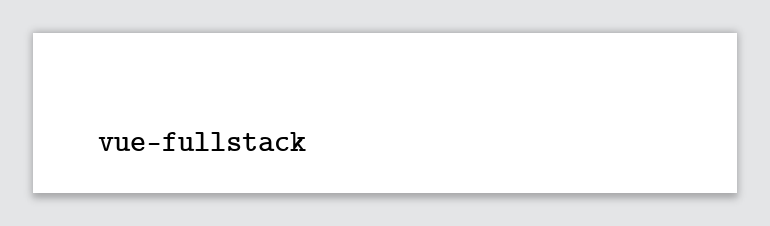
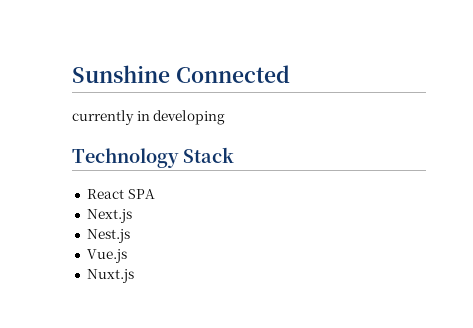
- vue-fullstack
+ Sunshine Connected
+ currently in developing
+ Technology Stack
+ React SPA
+ Next.js
+ Nest.js
+ Vue.js
+ Nuxt.js

